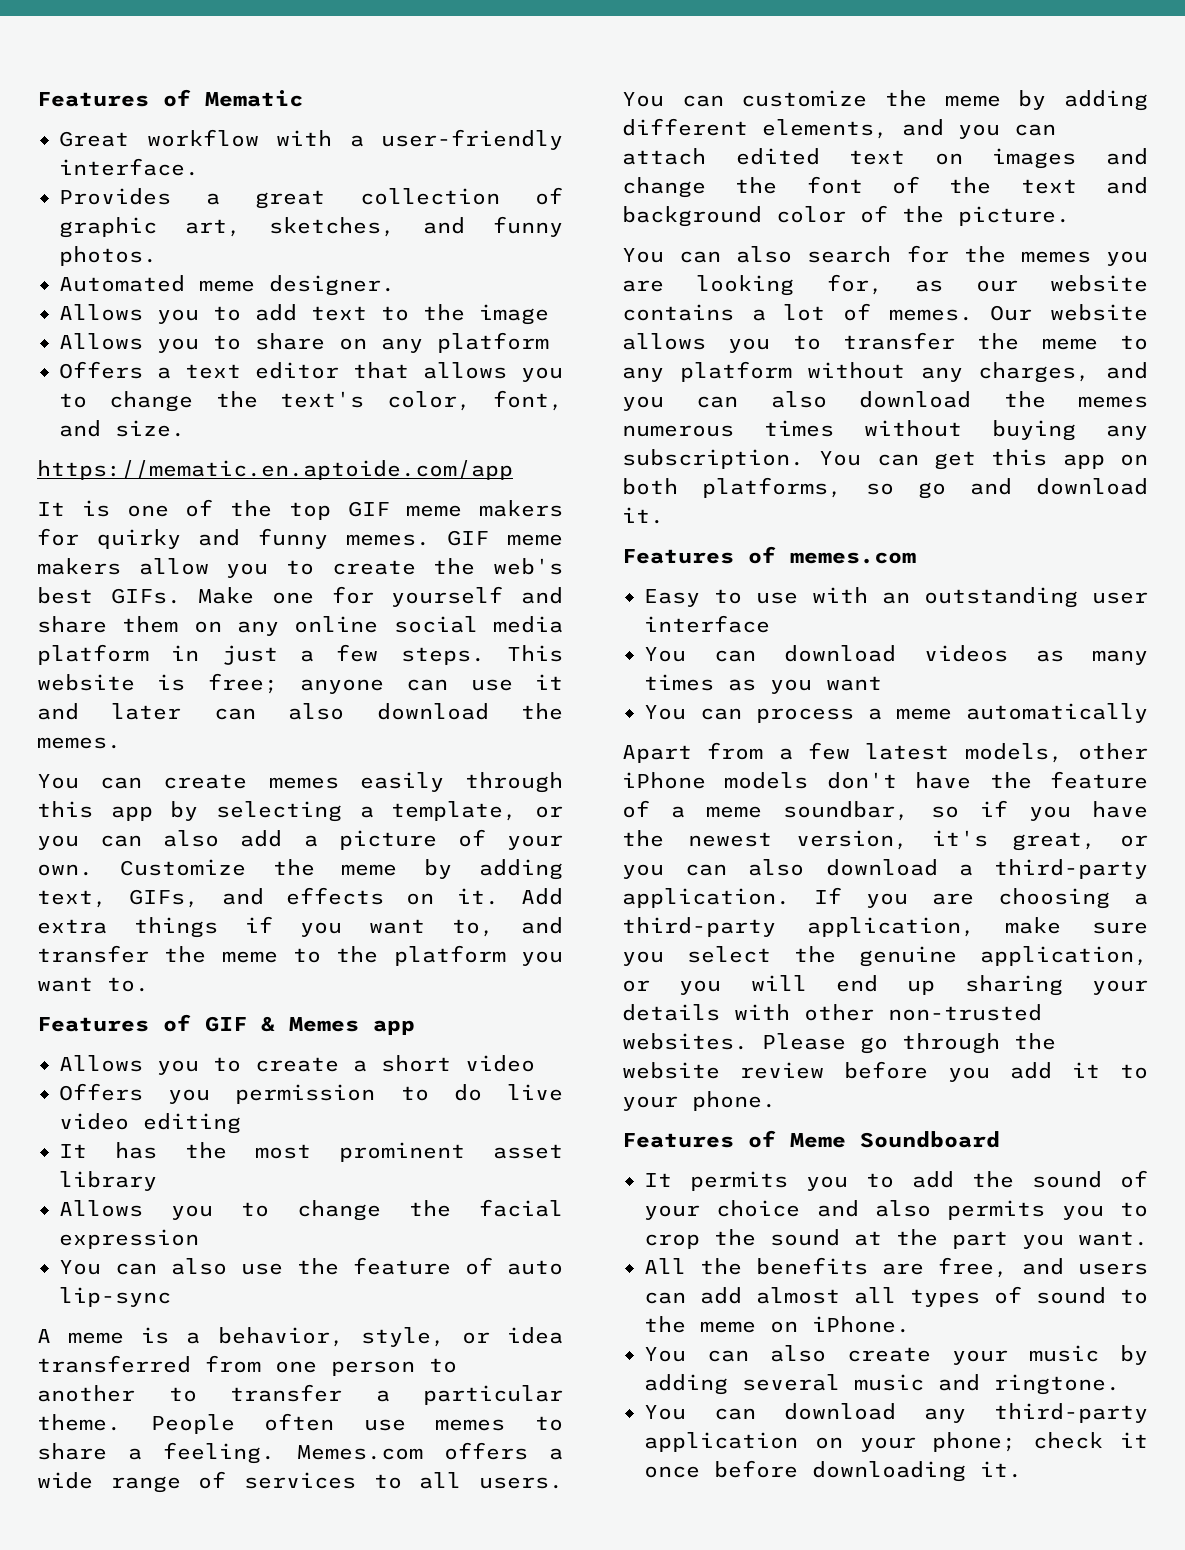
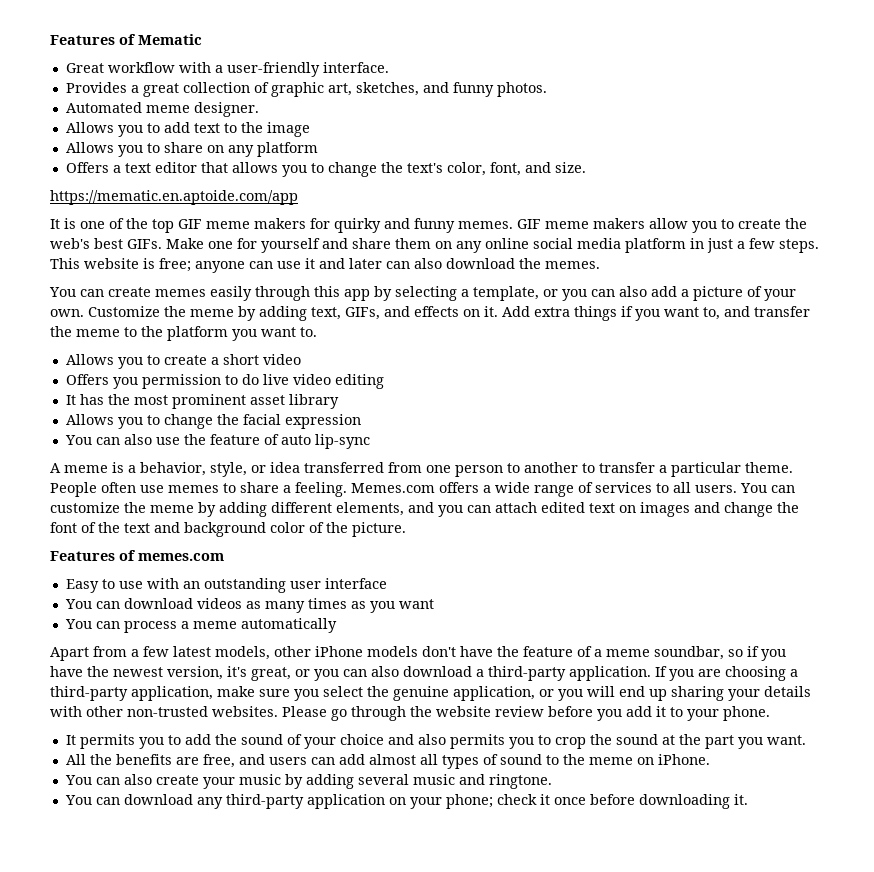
- Features of GIF & Memes app
- You can also search for the memes you are looking for, as our website contains a lot of memes. Our website allows you to transfer the meme to any platform without any charges, and you can also download the memes numerous times without buying any subscription. You can get this app on both platforms, so go and download it.
- Features of Meme Soundboard

